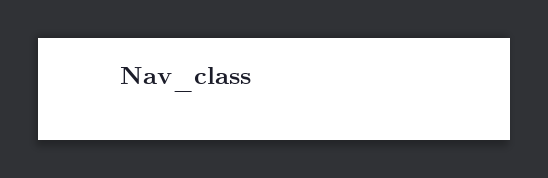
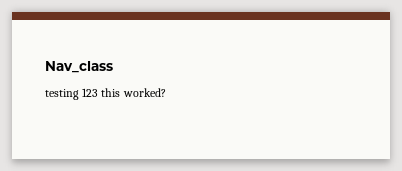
+ testing 123 this worked?

